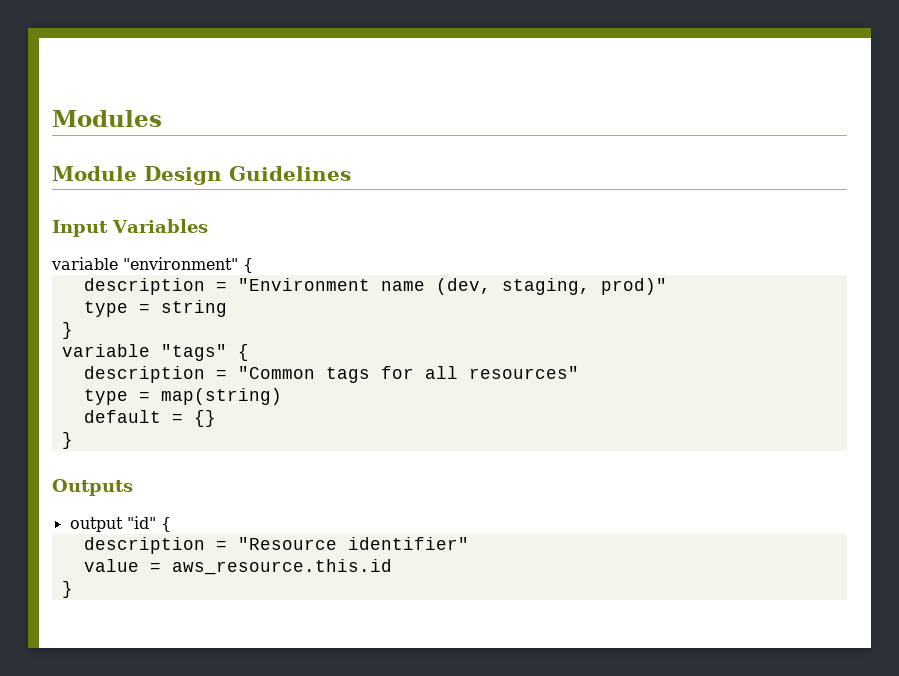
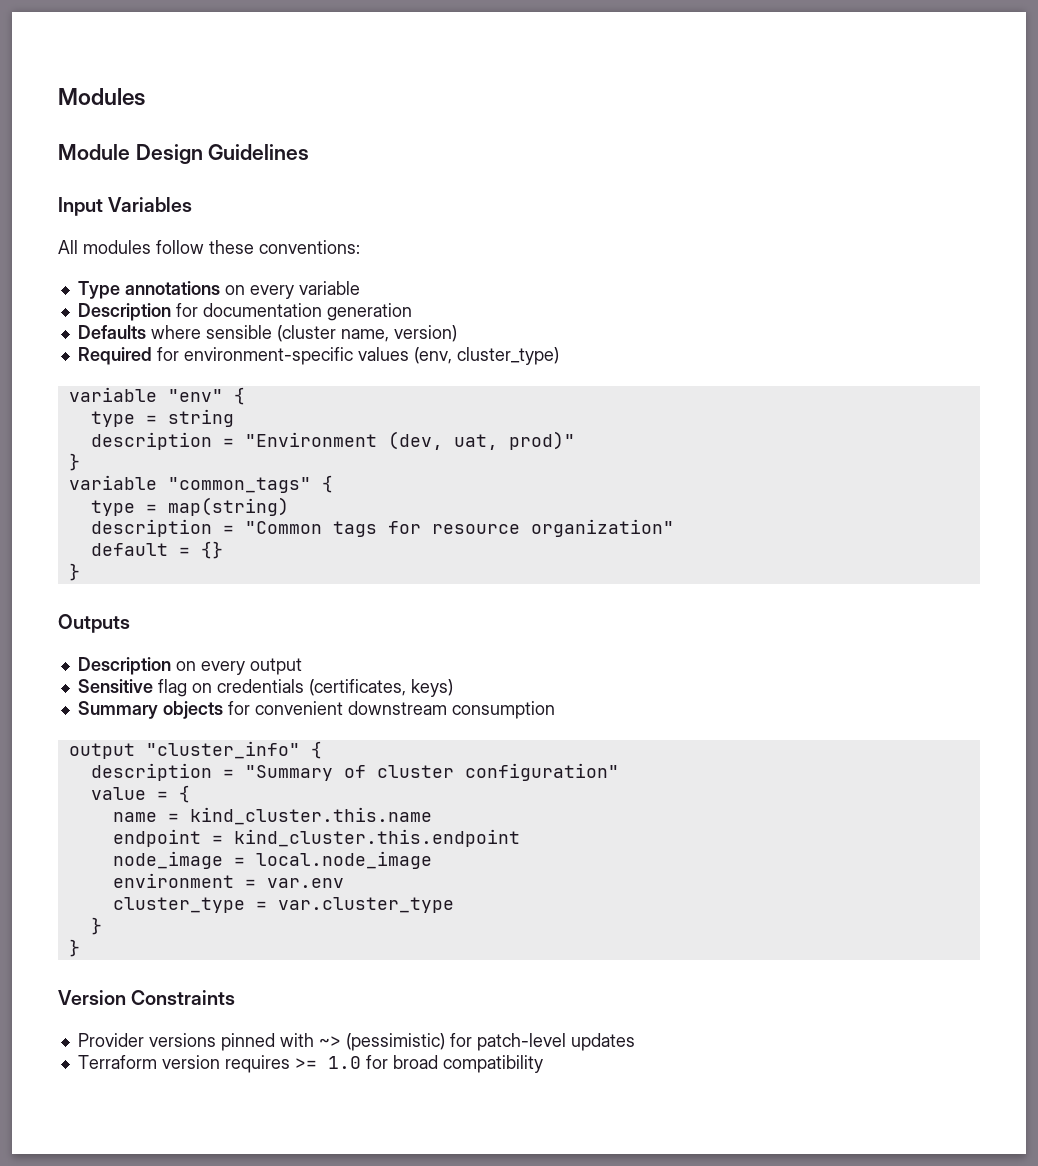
- variable "environment" {
- description = "Environment name (dev, staging, prod)"
+ All modules follow these conventions:
+ Type annotations on every variable
+ Description for documentation generation
+ Defaults where sensible (cluster name, version)
+ Required for environment-specific values (env, cluster_type)
+ variable "env" {
  type = string
+ description = "Environment (dev, uat, prod)"
- variable "tags" {
+ variable "common_tags" {
+ type = map(string)
- description = "Common tags for all resources"
- type = map(string)
+ description = "Common tags for resource organization"
- output "id" {
- description = "Resource identifier"
- value = aws_resource.this.id
+ Description on every output
+ Sensitive flag on credentials (certificates, keys)
+ Summary objects for convenient downstream consumption
+ output "cluster_info" {
+ description = "Summary of cluster configuration"
+ value = {
+ name = kind_cluster.this.name
+ endpoint = kind_cluster.this.endpoint
+ node_image = local.node_image
+ environment = var.env
+ cluster_type = var.cluster_type
  }
+ }
+ Version Constraints
+ Provider versions pinned with ~> (pessimistic) for patch-level updates
+ Terraform version requires >= 1.0 for broad compatibility

